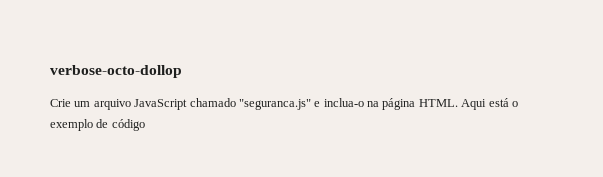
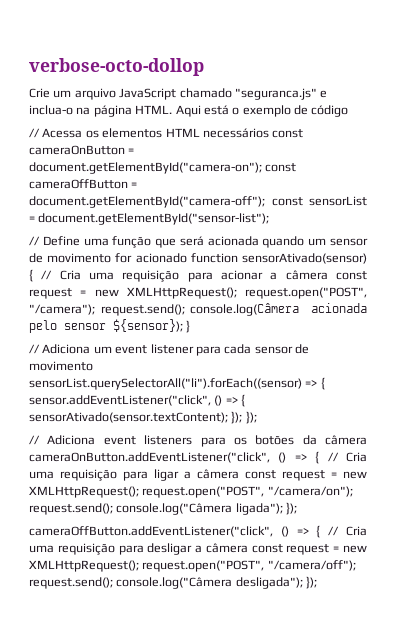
+ // Acessa os elementos HTML necessários const cameraOnButton = document.getElementById("camera-on"); const cameraOffButton = document.getElementById("camera-off"); const sensorList = document.getElementById("sensor-list");
+ // Define uma função que será acionada quando um sensor de movimento for acionado function sensorAtivado(sensor) { // Cria uma requisição para acionar a câmera const request = new XMLHttpRequest(); request.open("POST", "/camera"); request.send(); console.log(Câmera acionada pelo sensor ${sensor}); }
+ // Adiciona um event listener para cada sensor de movimento sensorList.querySelectorAll("li").forEach((sensor) => { sensor.addEventListener("click", () => { sensorAtivado(sensor.textContent); }); });
+ // Adiciona event listeners para os botões da câmera cameraOnButton.addEventListener("click", () => { // Cria uma requisição para ligar a câmera const request = new XMLHttpRequest(); request.open("POST", "/camera/on"); request.send(); console.log("Câmera ligada"); });
+ cameraOffButton.addEventListener("click", () => { // Cria uma requisição para desligar a câmera const request = new XMLHttpRequest(); request.open("POST", "/camera/off"); request.send(); console.log("Câmera desligada"); });

